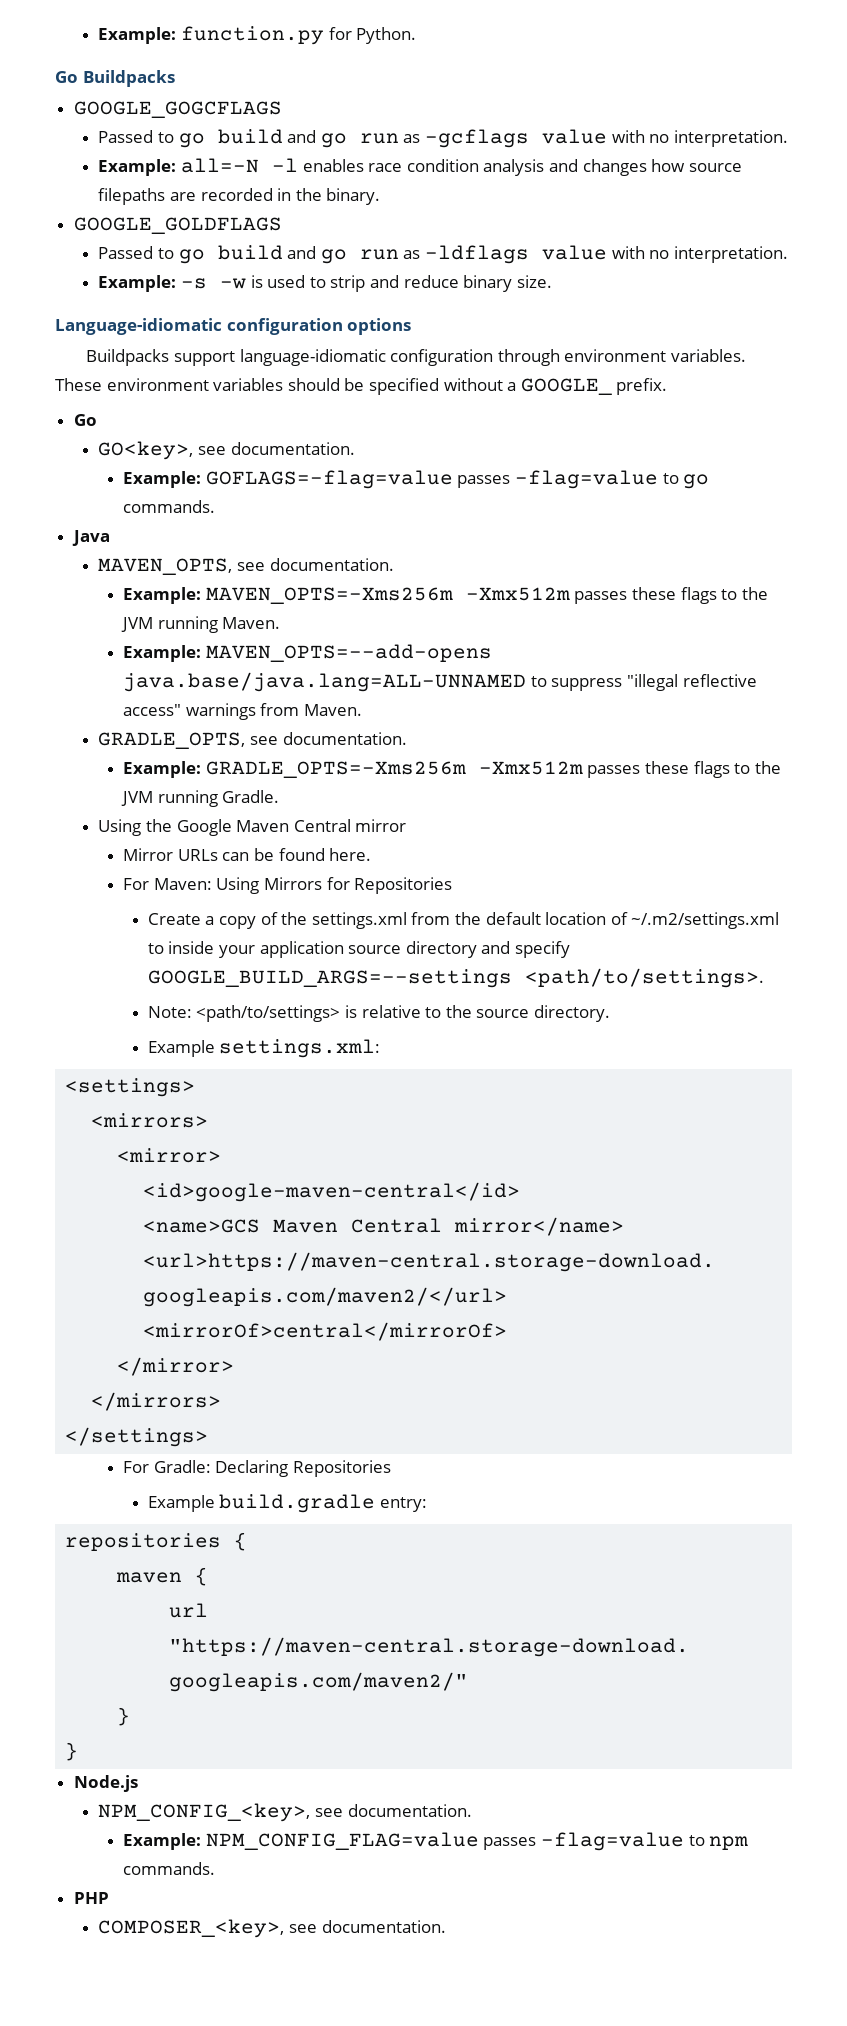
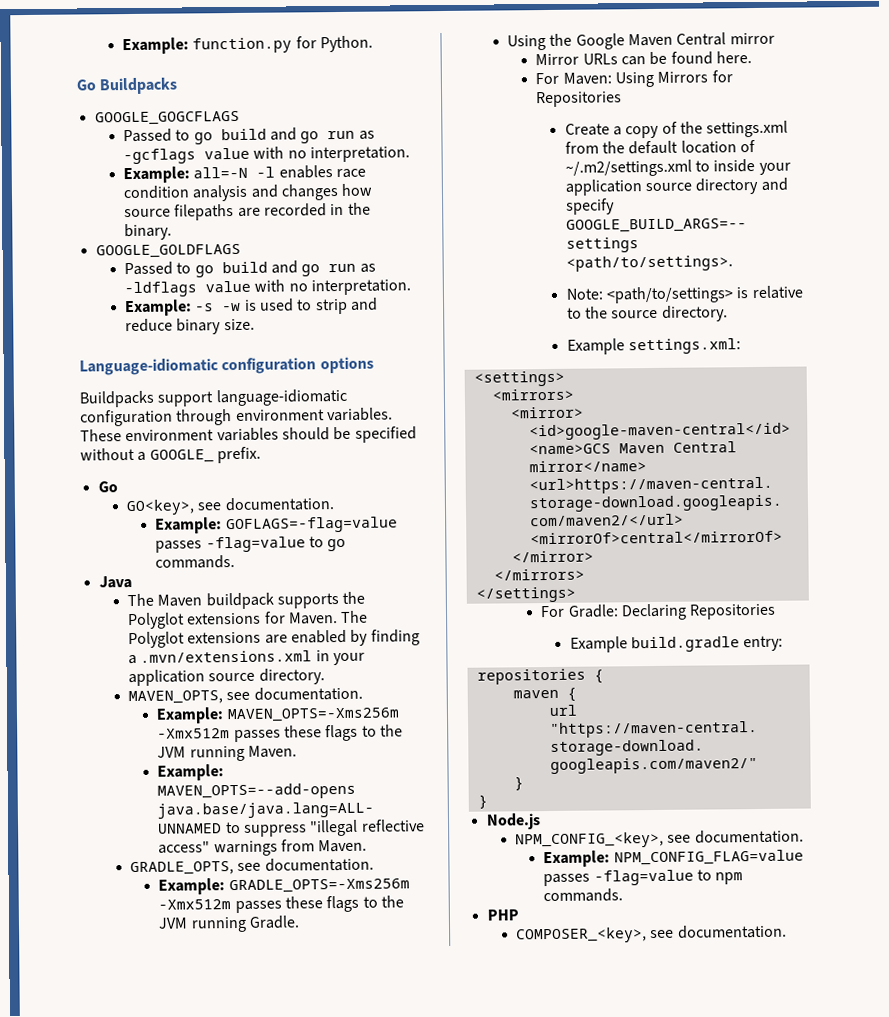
+ The Maven buildpack supports the Polyglot extensions for Maven. The Polyglot extensions are enabled by finding a .mvn/extensions.xml in your application source directory.

